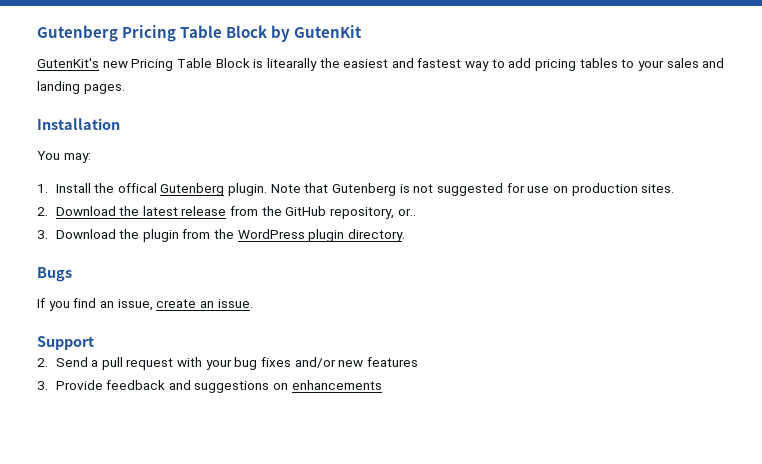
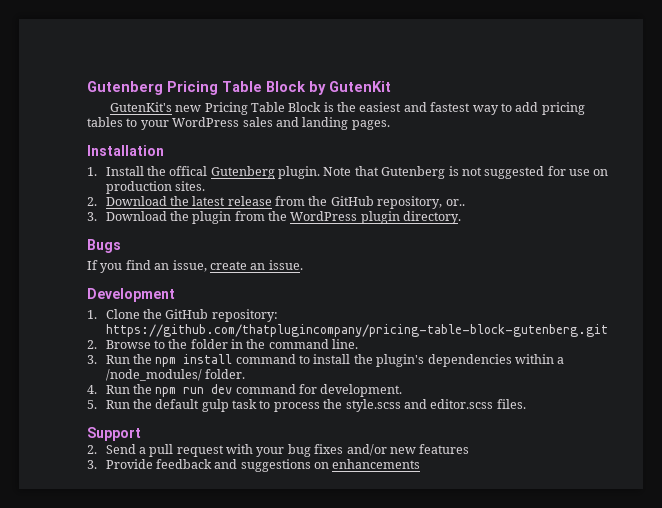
- GutenKit's new Pricing Table Block is litearally the easiest and fastest way to add pricing tables to your sales and landing pages.
+ GutenKit's new Pricing Table Block is the easiest and fastest way to add pricing tables to your WordPress sales and landing pages.
- You may:
+ Development
+ 1. Clone the GitHub repository: https://github.com/thatplugincompany/pricing-table-block-gutenberg.git
+ 2. Browse to the folder in the command line.
+ 3. Run the npm install command to install the plugin's dependencies within a /node_modules/ folder.
+ 4. Run the npm run dev command for development.
+ 5. Run the default gulp task to process the style.scss and editor.scss files.

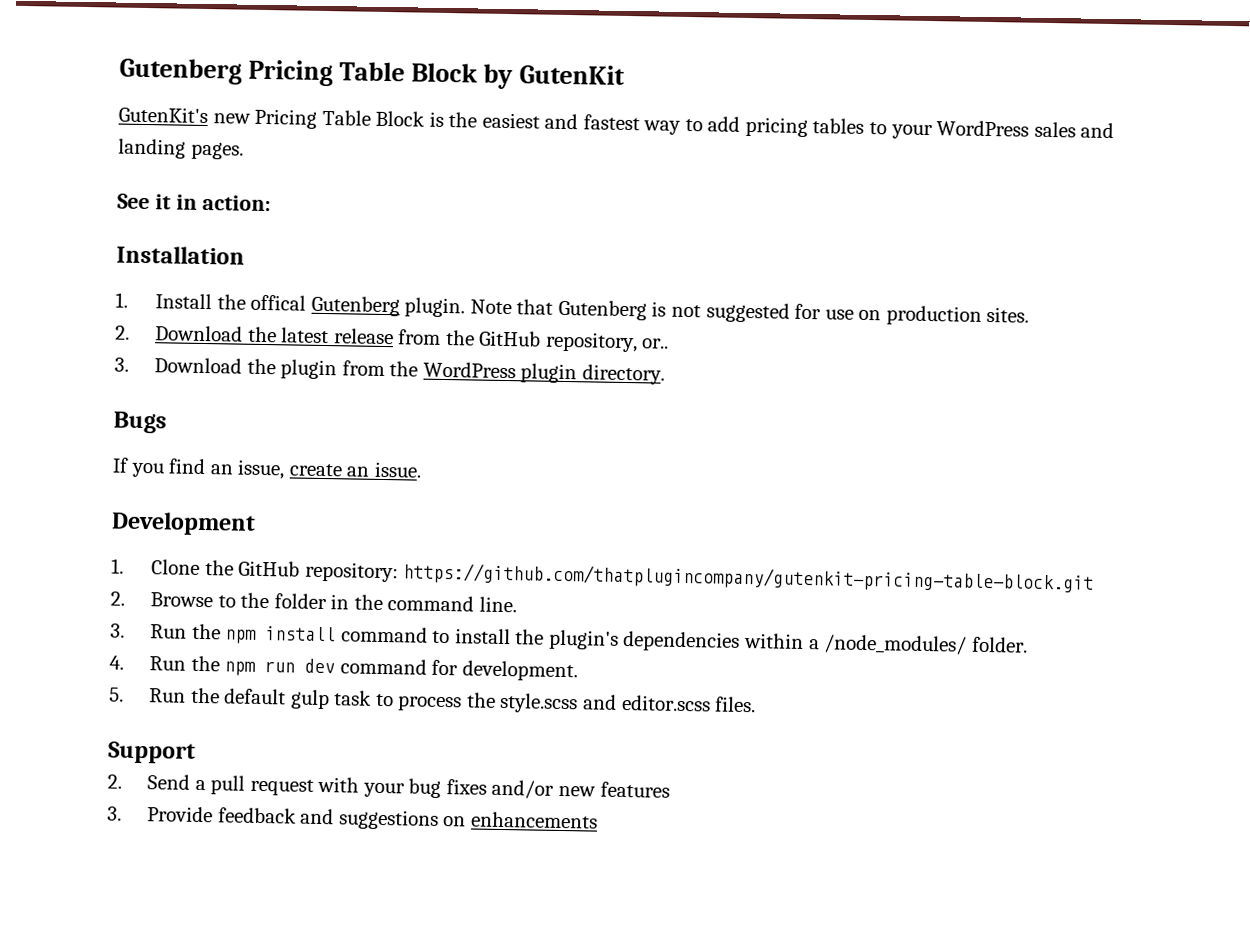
+ See it in action:
- 1. Clone the GitHub repository: https://github.com/thatplugincompany/pricing-table-block-gutenberg.git
+ 1. Clone the GitHub repository: https://github.com/thatplugincompany/gutenkit-pricing-table-block.git

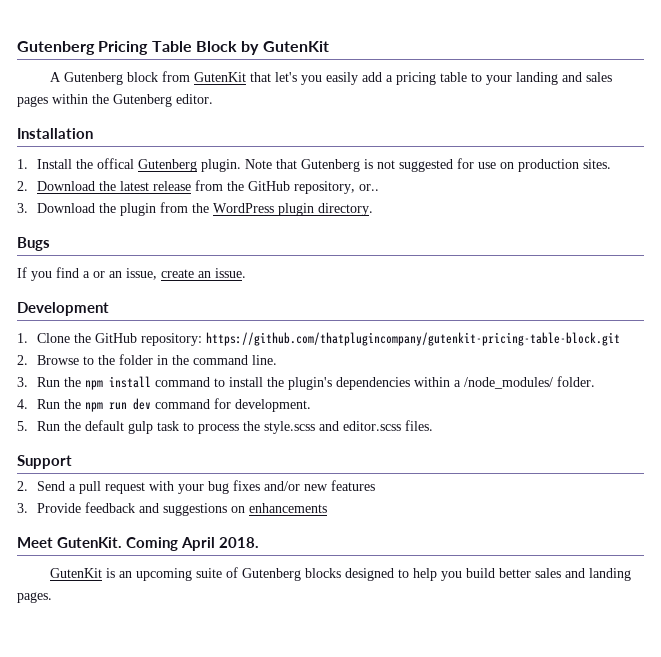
- GutenKit's new Pricing Table Block is the easiest and fastest way to add pricing tables to your WordPress sales and landing pages.
- See it in action:
+ A Gutenberg block from GutenKit that let's you easily add a pricing table to your landing and sales pages within the Gutenberg editor.
- If you find an issue, create an issue.
+ If you find a or an issue, create an issue.
+ Meet GutenKit. Coming April 2018.
+ GutenKit is an upcoming suite of Gutenberg blocks designed to help you build better sales and landing pages.

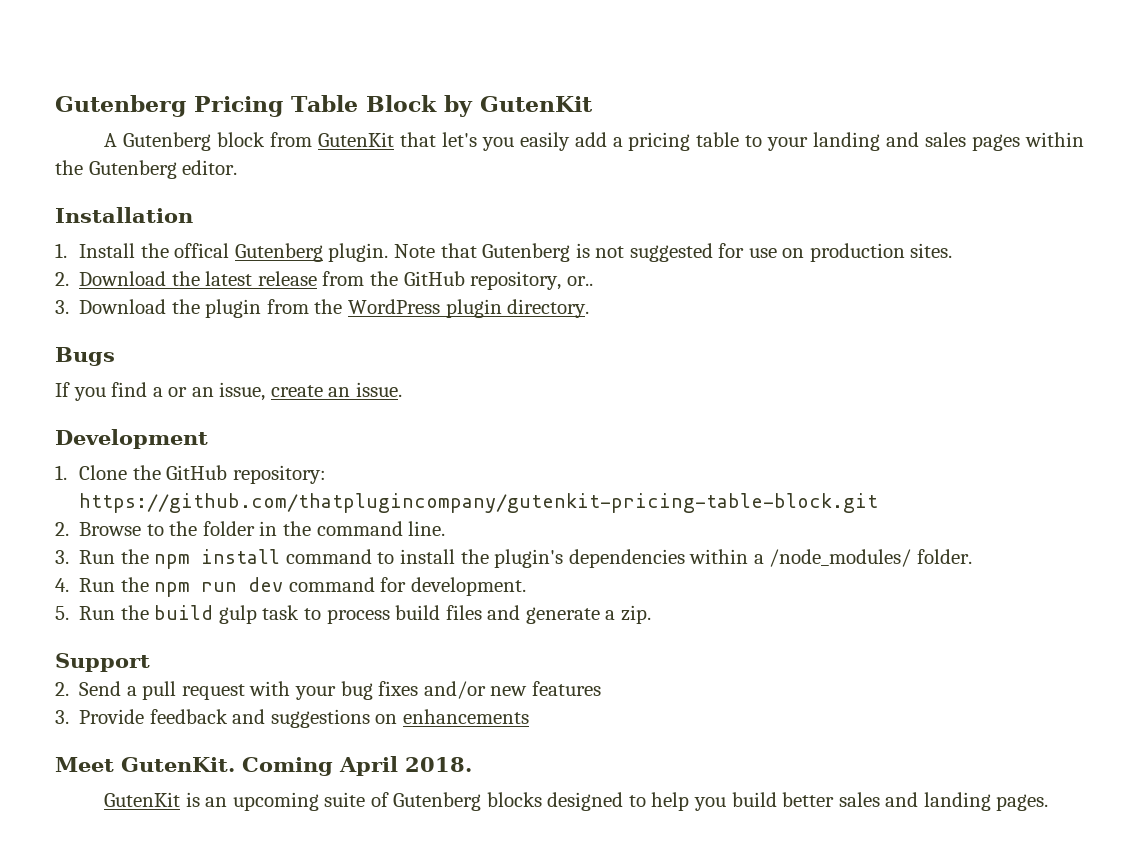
- 5. Run the default gulp task to process the style.scss and editor.scss files.
+ 5. Run the build gulp task to process build files and generate a zip.

